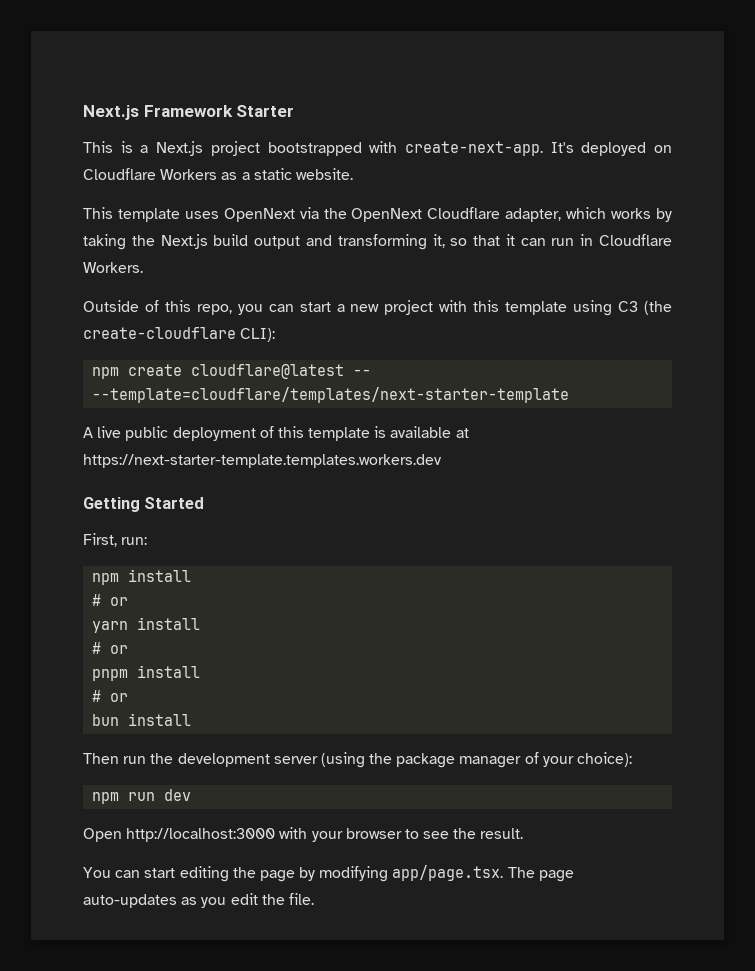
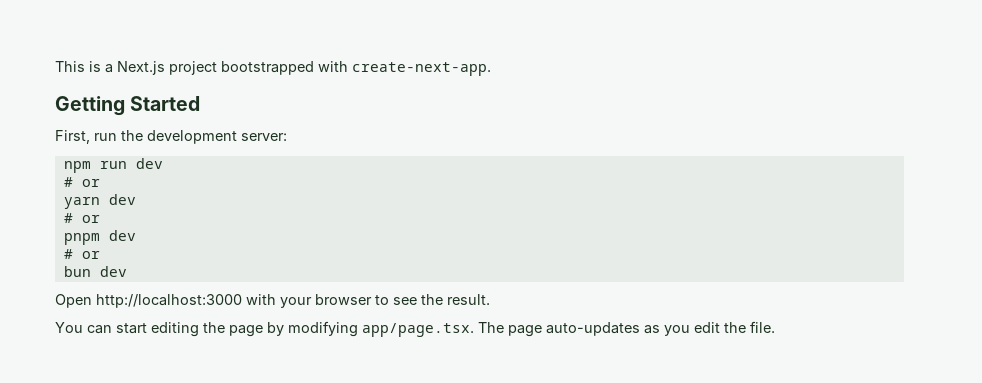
- Next.js Framework Starter
- It's deployed on Cloudflare Workers as a static website.
- This template uses OpenNext via the OpenNext Cloudflare adapter, which works by taking the Next.js build output and transforming it, so that it can run in Cloudflare Workers.
- Outside of this repo, you can start a new project with this template using C3 (the create-cloudflare CLI):
- npm create cloudflare@latest -- --template=cloudflare/templates/next-starter-template
- A live public deployment of this template is available at https://next-starter-template.templates.workers.dev
- First, run:
- npm install
+ First, run the development server:
+ npm run dev
- yarn install
+ yarn dev
- pnpm install
+ pnpm dev
- bun install
- Then run the development server (using the package manager of your choice):
- npm run dev
+ bun dev

